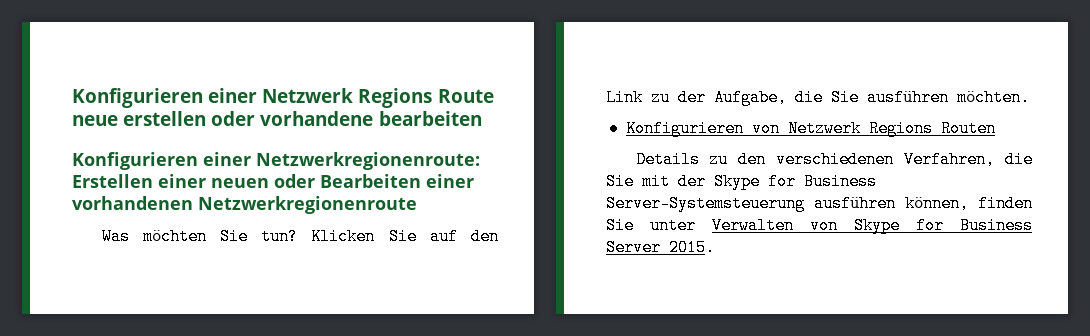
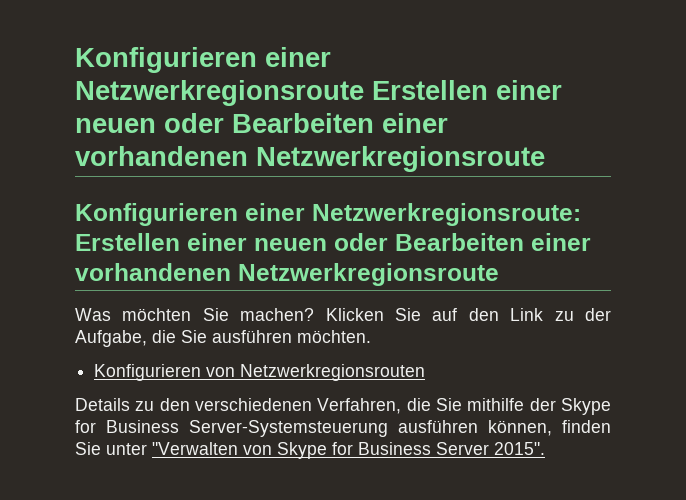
- Konfigurieren einer Netzwerk Regions Route neue erstellen oder vorhandene bearbeiten
- Konfigurieren einer Netzwerkregionenroute: Erstellen einer neuen oder Bearbeiten einer vorhandenen Netzwerkregionenroute
+ Konfigurieren einer Netzwerkregionsroute Erstellen einer neuen oder Bearbeiten einer vorhandenen Netzwerkregionsroute
+ Konfigurieren einer Netzwerkregionsroute: Erstellen einer neuen oder Bearbeiten einer vorhandenen Netzwerkregionsroute
- Was möchten Sie tun?
+ Was möchten Sie machen?
- Konfigurieren von Netzwerk Regions Routen
+ Konfigurieren von Netzwerkregionsrouten
- Details zu den verschiedenen Verfahren, die Sie mit der Skype for Business Server-Systemsteuerung ausführen können, finden Sie unter Verwalten von Skype for Business Server 2015.
+ Details zu den verschiedenen Verfahren, die Sie mithilfe der Skype for Business Server-Systemsteuerung ausführen können, finden Sie unter "Verwalten von Skype for Business Server 2015".

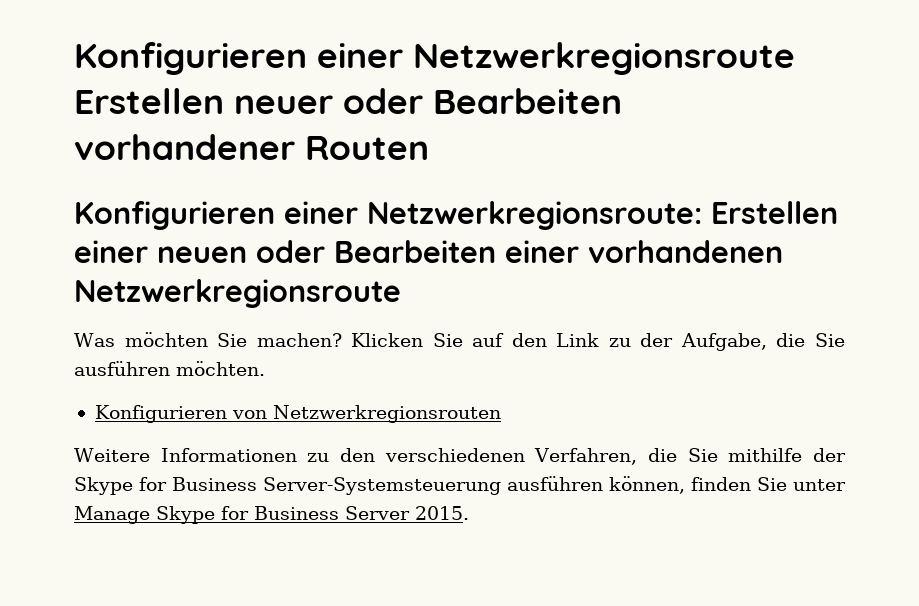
- Konfigurieren einer Netzwerkregionsroute Erstellen einer neuen oder Bearbeiten einer vorhandenen Netzwerkregionsroute
+ Konfigurieren einer Netzwerkregionsroute Erstellen neuer oder Bearbeiten vorhandener Routen
- Details zu den verschiedenen Verfahren, die Sie mithilfe der Skype for Business Server-Systemsteuerung ausführen können, finden Sie unter "Verwalten von Skype for Business Server 2015".
+ Weitere Informationen zu den verschiedenen Verfahren, die Sie mithilfe der Skype for Business Server-Systemsteuerung ausführen können, finden Sie unter Manage Skype for Business Server 2015.

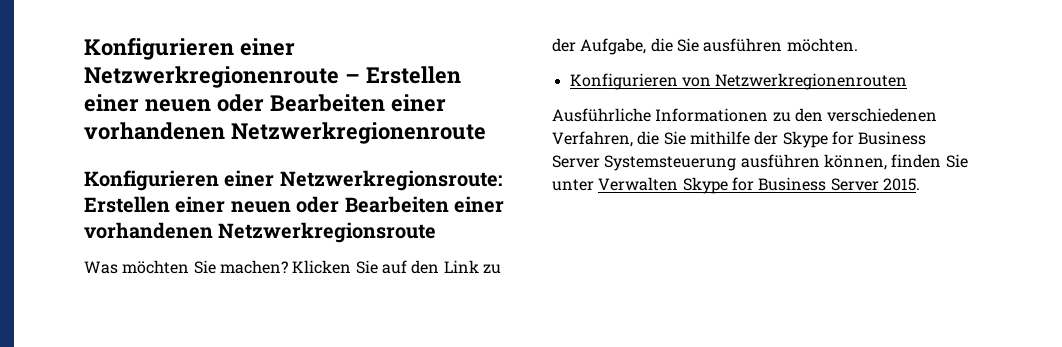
- Konfigurieren einer Netzwerkregionsroute Erstellen neuer oder Bearbeiten vorhandener Routen
+ Konfigurieren einer Netzwerkregionenroute – Erstellen einer neuen oder Bearbeiten einer vorhandenen Netzwerkregionenroute
- Konfigurieren von Netzwerkregionsrouten
- Weitere Informationen zu den verschiedenen Verfahren, die Sie mithilfe der Skype for Business Server-Systemsteuerung ausführen können, finden Sie unter Manage Skype for Business Server 2015.
+ Konfigurieren von Netzwerkregionenrouten
+ Ausführliche Informationen zu den verschiedenen Verfahren, die Sie mithilfe der Skype for Business Server Systemsteuerung ausführen können, finden Sie unter Verwalten Skype for Business Server 2015.

